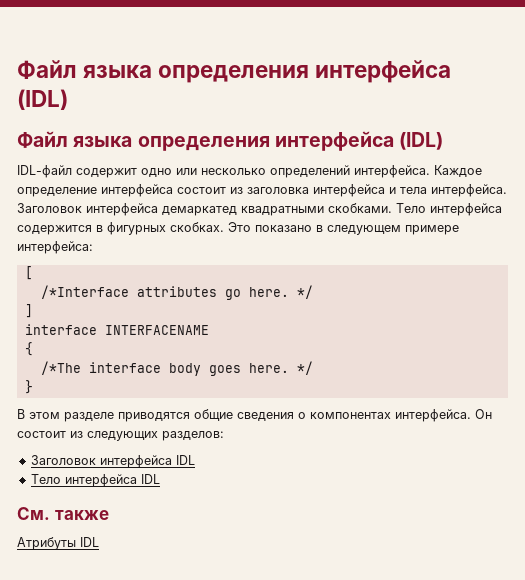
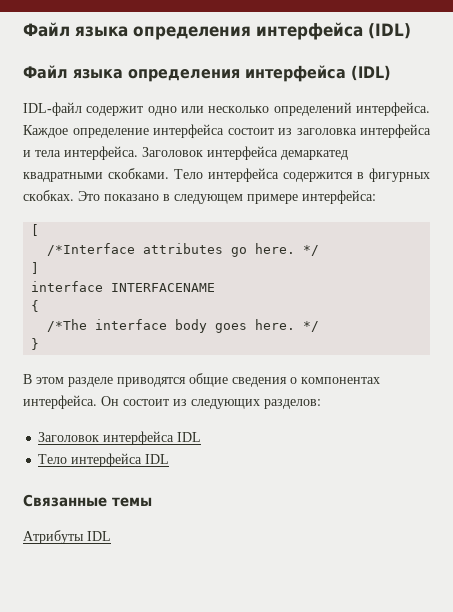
- См. также
+ Связанные темы

